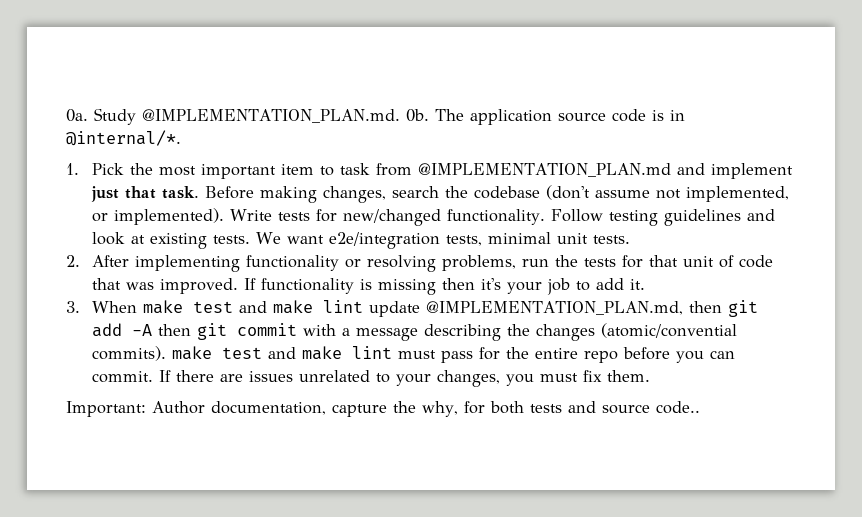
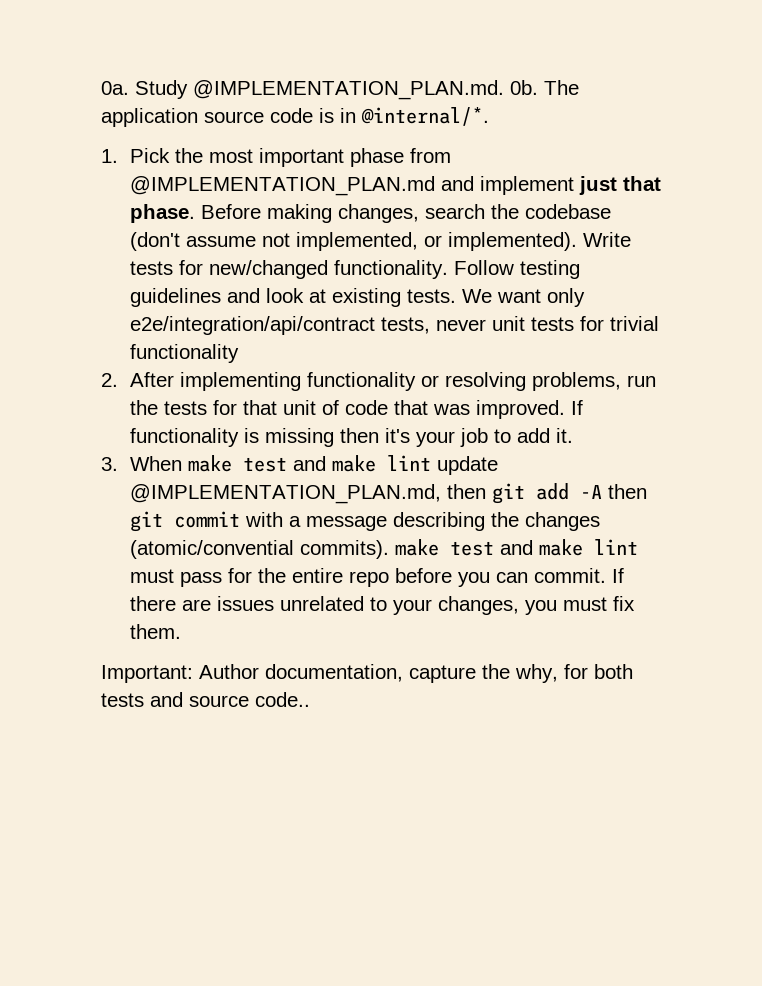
- 1. Pick the most important item to task from @IMPLEMENTATION_PLAN.md and implement just that task.
+ 1. Pick the most important phase from @IMPLEMENTATION_PLAN.md and implement just that phase.
- We want e2e/integration tests, minimal unit tests.
+ We want only e2e/integration/api/contract tests, never unit tests for trivial functionality

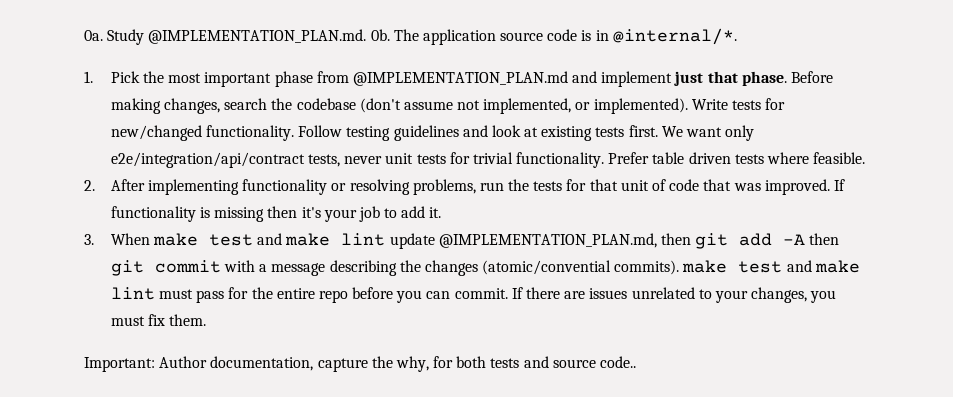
- Follow testing guidelines and look at existing tests.
+ Follow testing guidelines and look at existing tests first.
- We want only e2e/integration/api/contract tests, never unit tests for trivial functionality
+ We want only e2e/integration/api/contract tests, never unit tests for trivial functionality. Prefer table driven tests where feasible.

